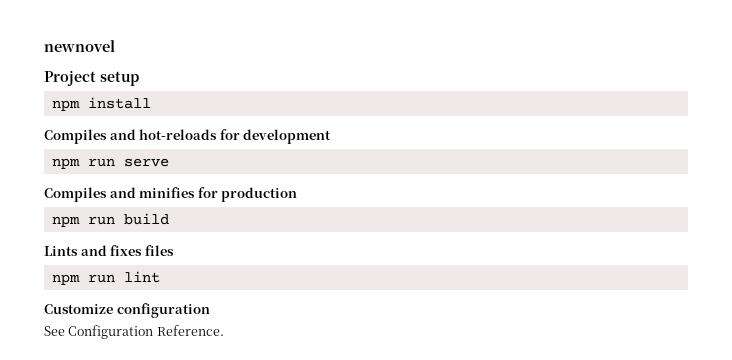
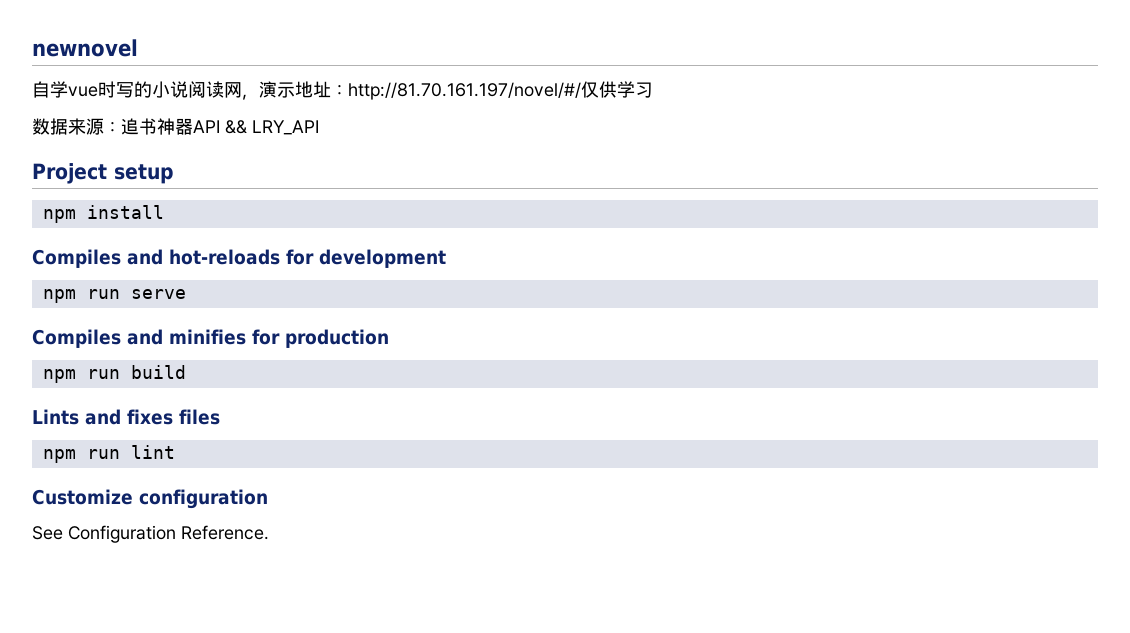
+ 自学vue时写的小说阅读网，演示地址：http://81.70.161.197/novel/#/仅供学习
+ 数据来源：追书神器API && LRY_API

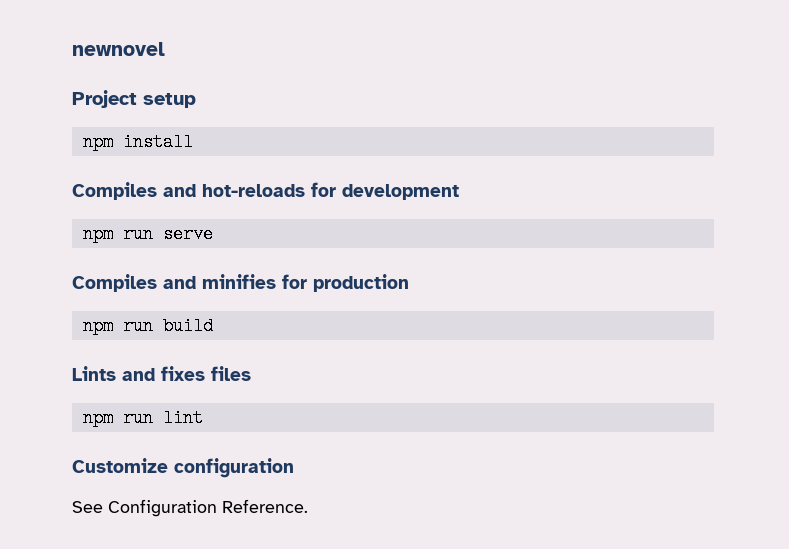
- 自学vue时写的小说阅读网，演示地址：http://81.70.161.197/novel/#/仅供学习
- 数据来源：追书神器API && LRY_API

